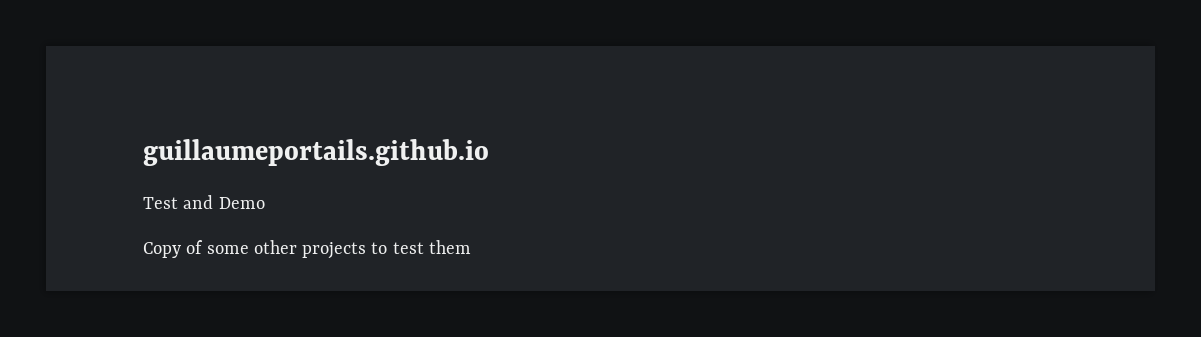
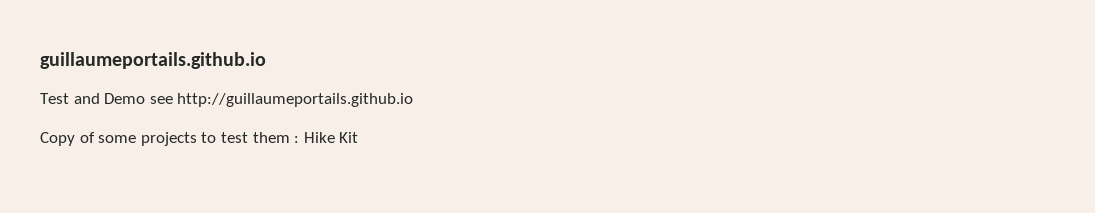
- Test and Demo
+ Test and Demo see http://guillaumeportails.github.io
- Copy of some other projects to test them
+ Copy of some projects to test them : Hike Kit

